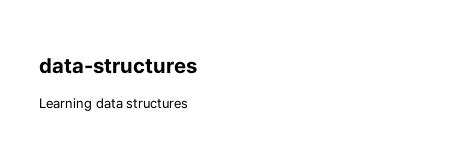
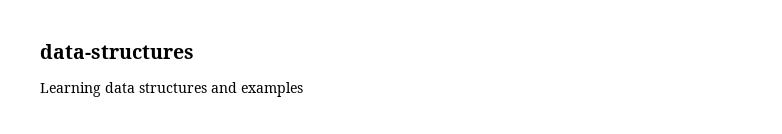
- Learning data structures
+ Learning data structures and examples

